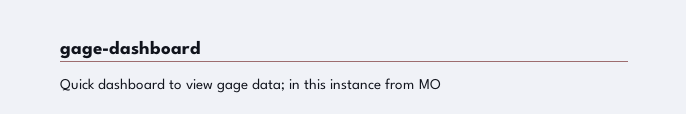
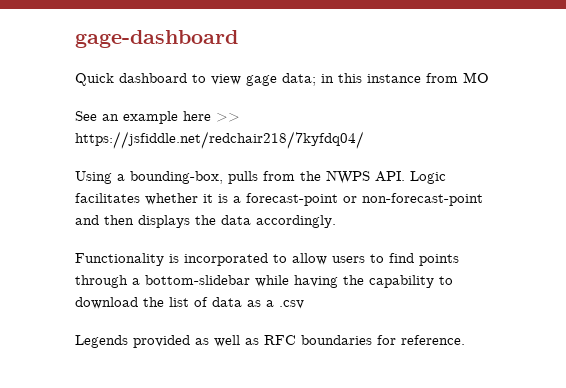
+ See an example here >> https://jsfiddle.net/redchair218/7kyfdq04/
+ Using a bounding-box, pulls from the NWPS API. Logic facilitates whether it is a forecast-point or non-forecast-point and then displays the data accordingly.
+ Functionality is incorporated to allow users to find points through a bottom-slidebar while having the capability to download the list of data as a .csv
+ Legends provided as well as RFC boundaries for reference.

